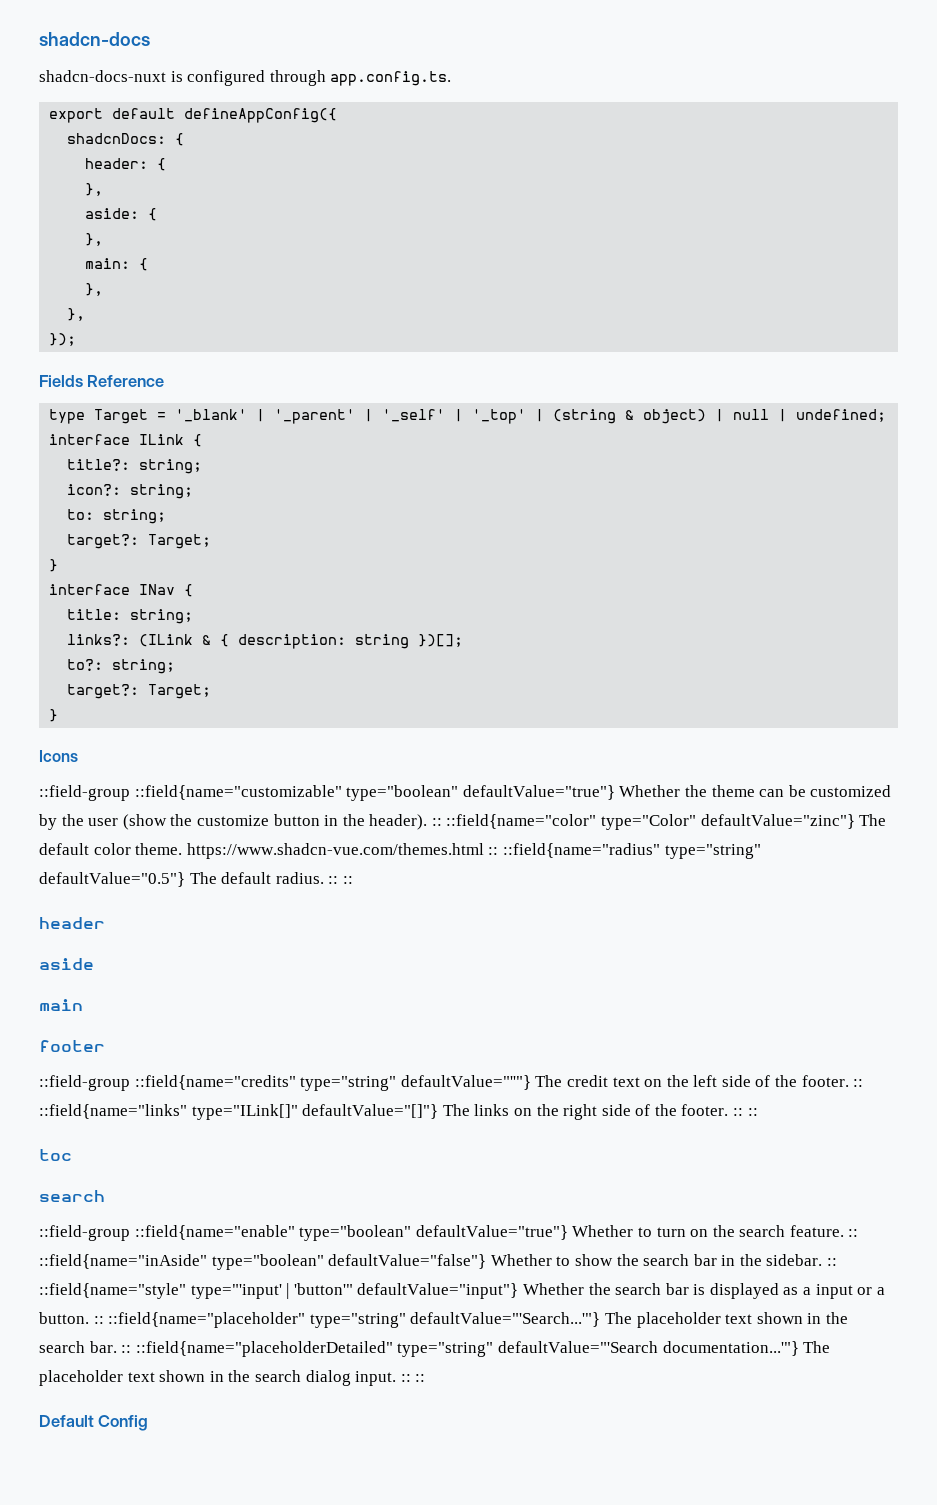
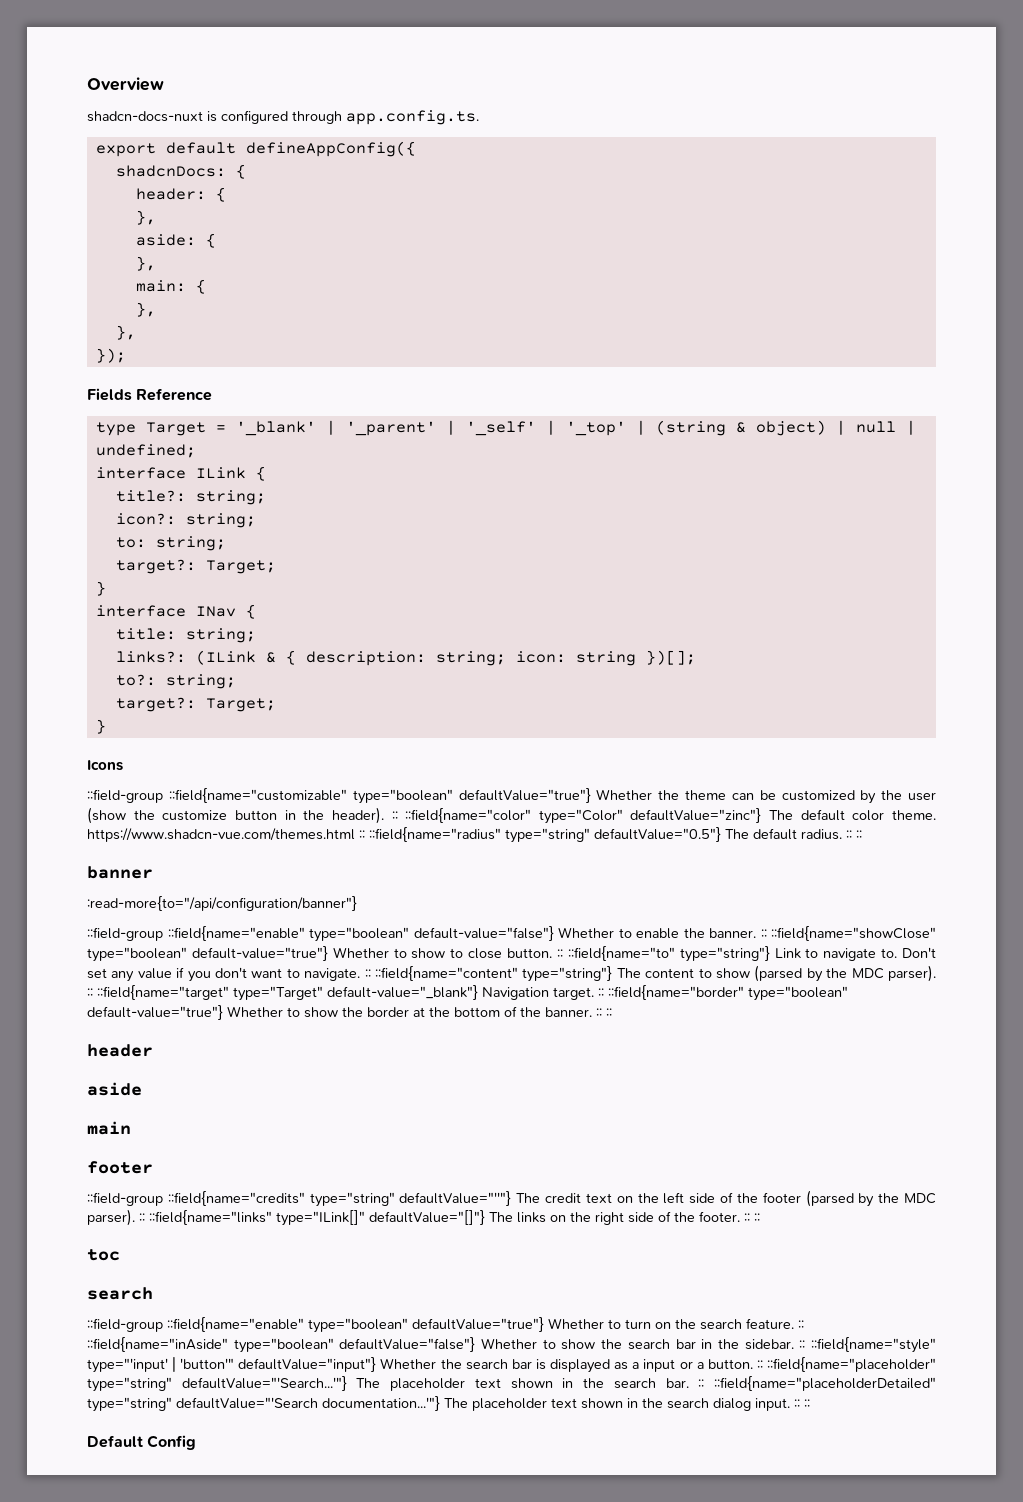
- shadcn-docs
+ Overview
- links?: (ILink & { description: string })[];
+ links?: (ILink & { description: string; icon: string })[];
+ banner
+ :read-more{to="/api/configuration/banner"}
+ ::field-group ::field{name="enable" type="boolean" default-value="false"} Whether to enable the banner. :: ::field{name="showClose" type="boolean" default-value="true"} Whether to show to close button. :: ::field{name="to" type="string"} Link to navigate to. Don't set any value if you don't want to navigate. :: ::field{name="content" type="string"} The content to show (parsed by the MDC parser). :: ::field{name="target" type="Target" default-value="_blank"} Navigation target. :: ::field{name="border" type="boolean" default-value="true"} Whether to show the border at the bottom of the banner. :: ::
- ::field-group ::field{name="credits" type="string" defaultValue="''"} The credit text on the left side of the footer. :: ::field{name="links" type="ILink[]" defaultValue="[]"} The links on the right side of the footer. :: ::
+ ::field-group ::field{name="credits" type="string" defaultValue="''"} The credit text on the left side of the footer (parsed by the MDC parser). :: ::field{name="links" type="ILink[]" defaultValue="[]"} The links on the right side of the footer. :: ::

